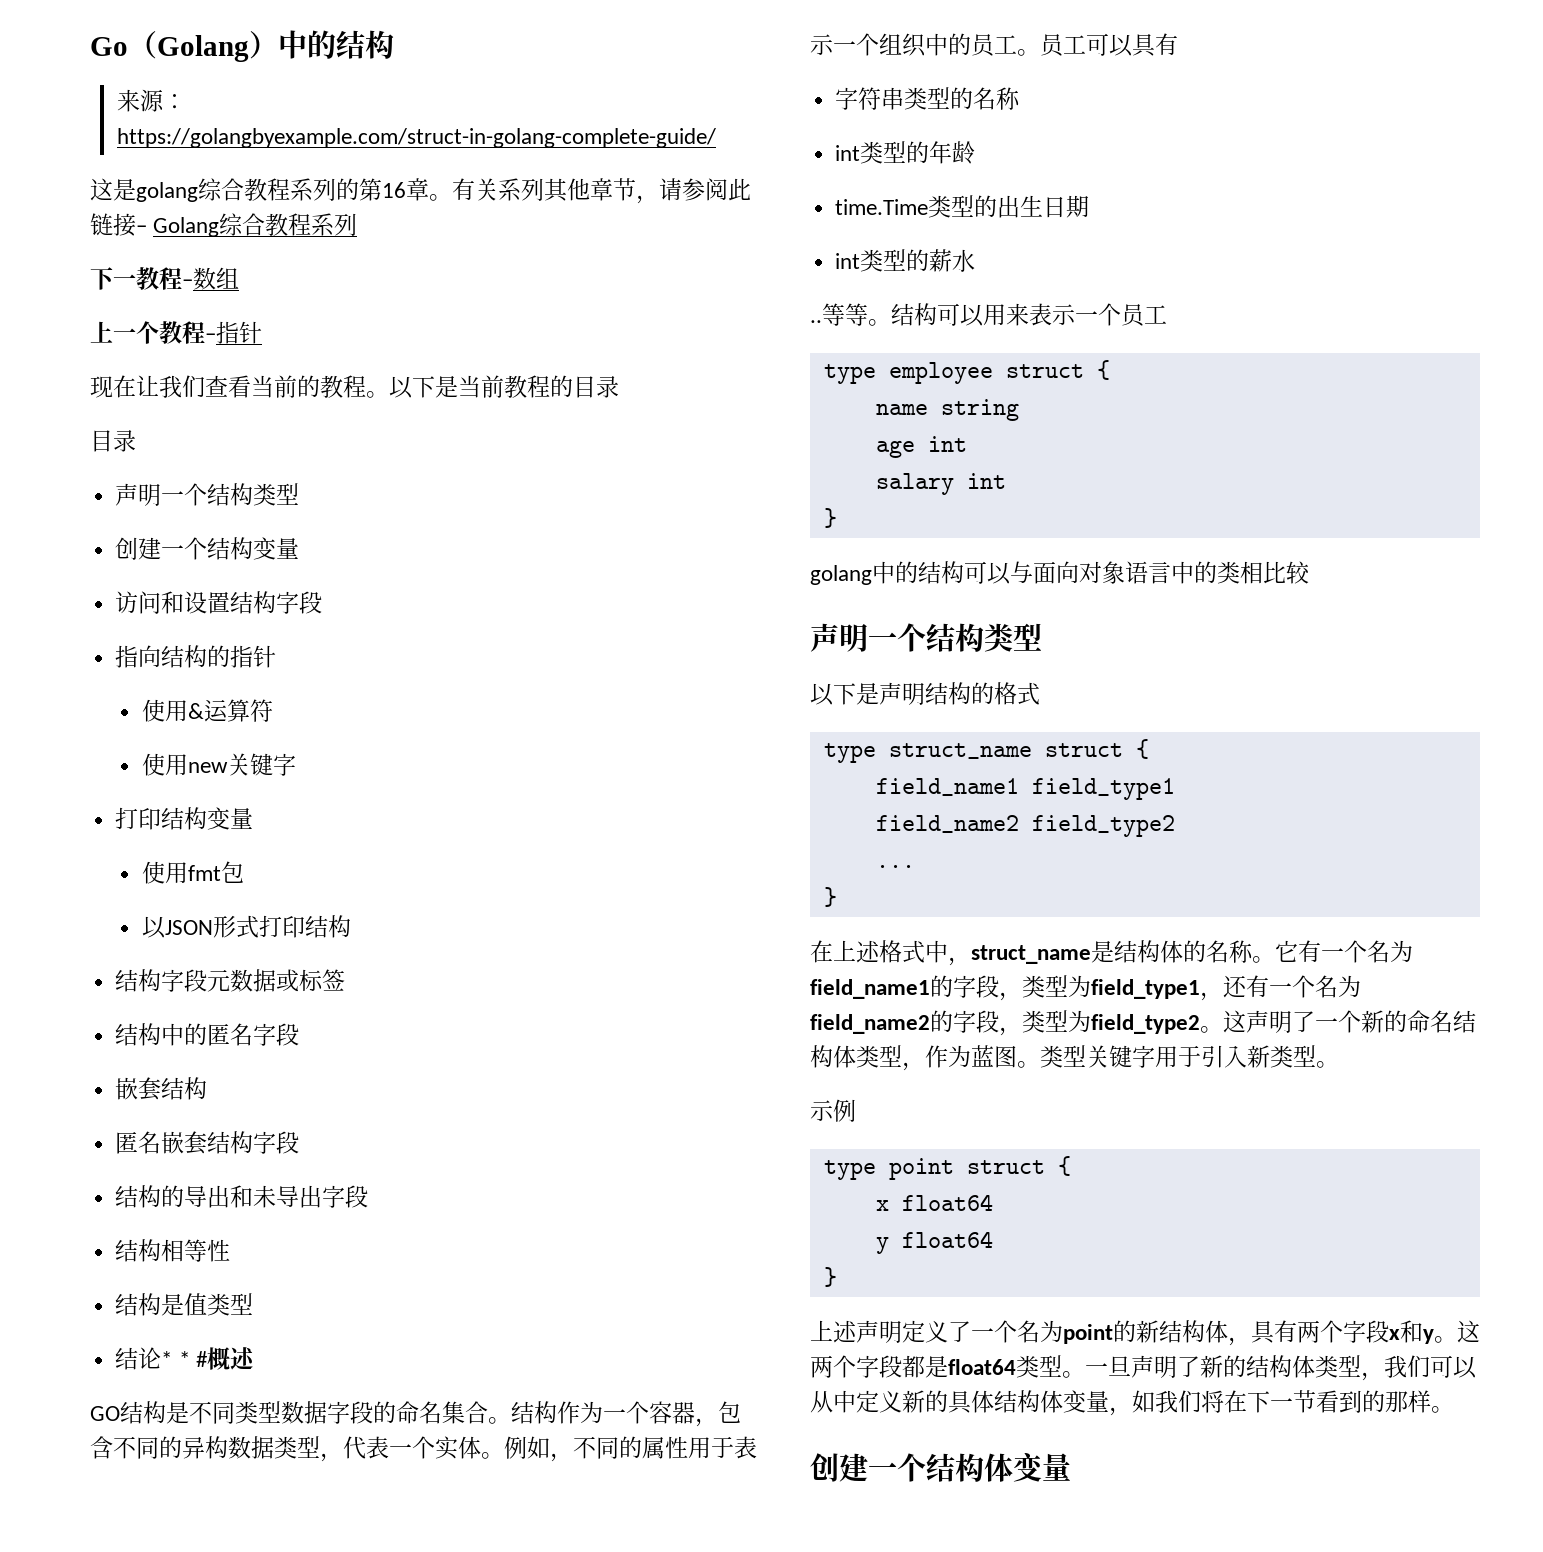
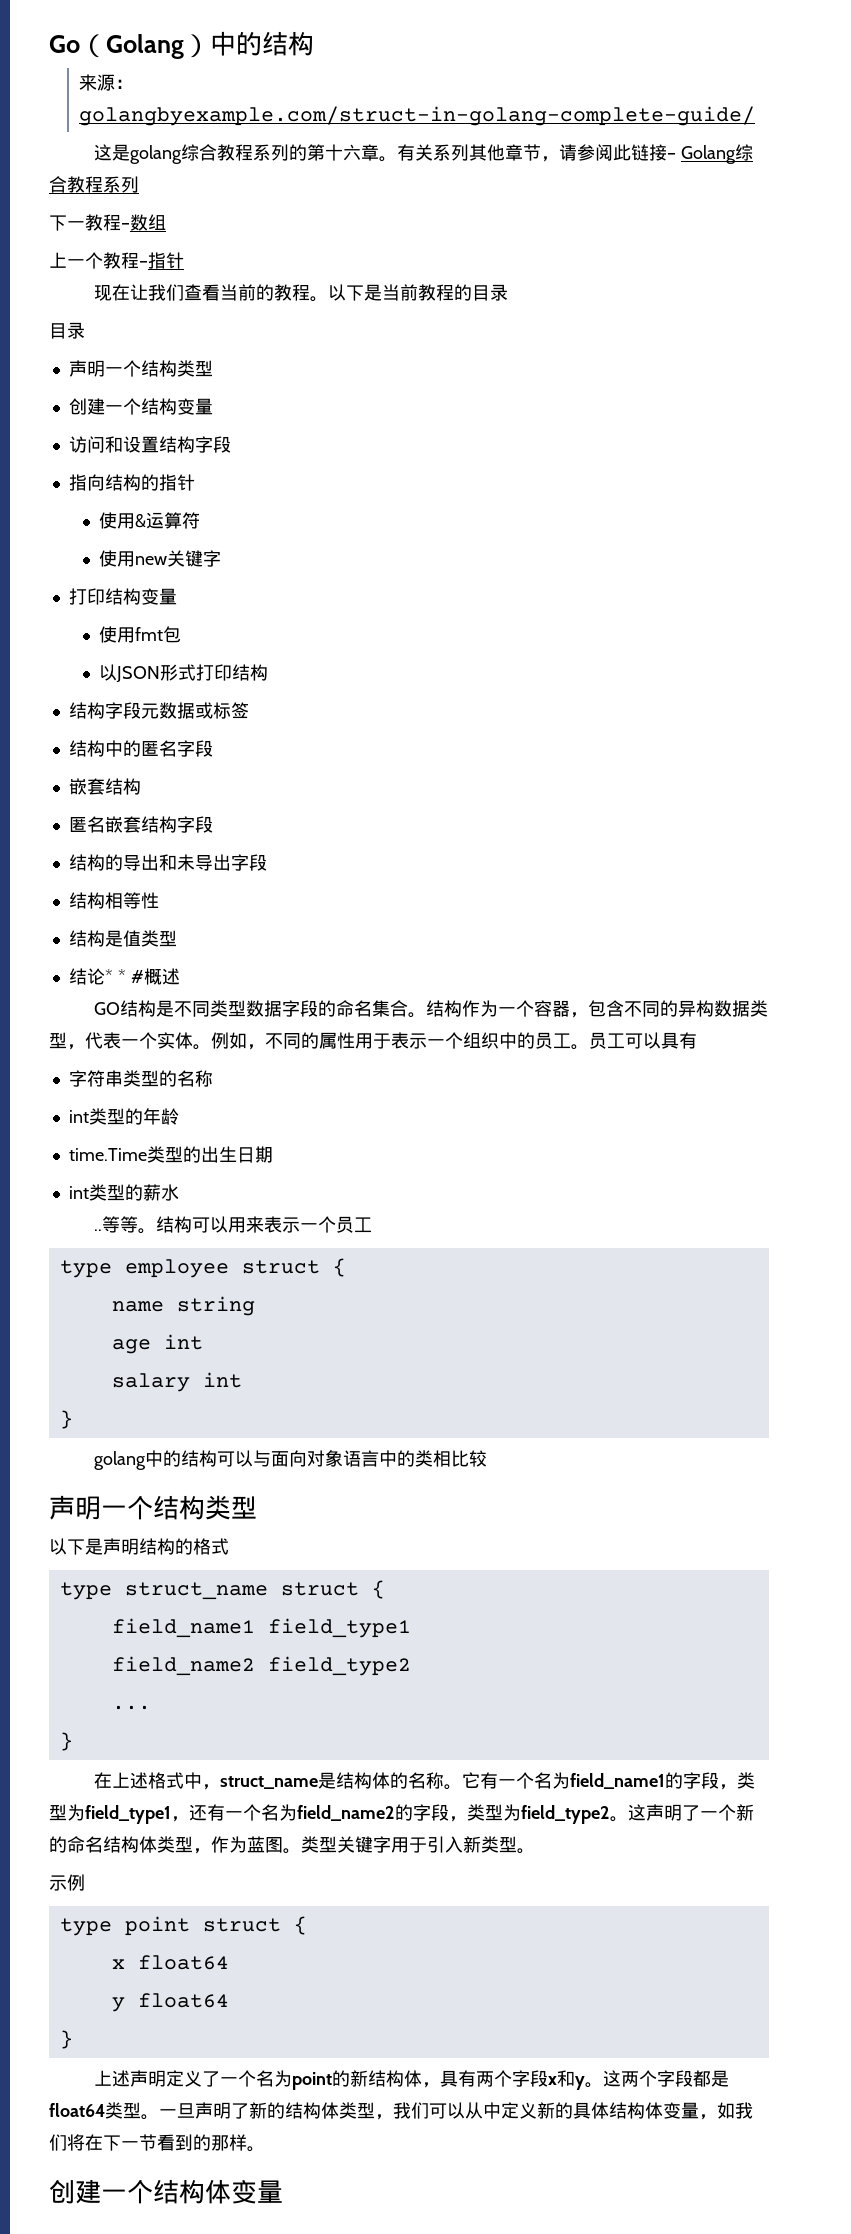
- 来源：https://golangbyexample.com/struct-in-golang-complete-guide/
+ 来源：golangbyexample.com/struct-in-golang-complete-guide/
- 这是golang综合教程系列的第16章。
+ 这是golang综合教程系列的第十六章。

